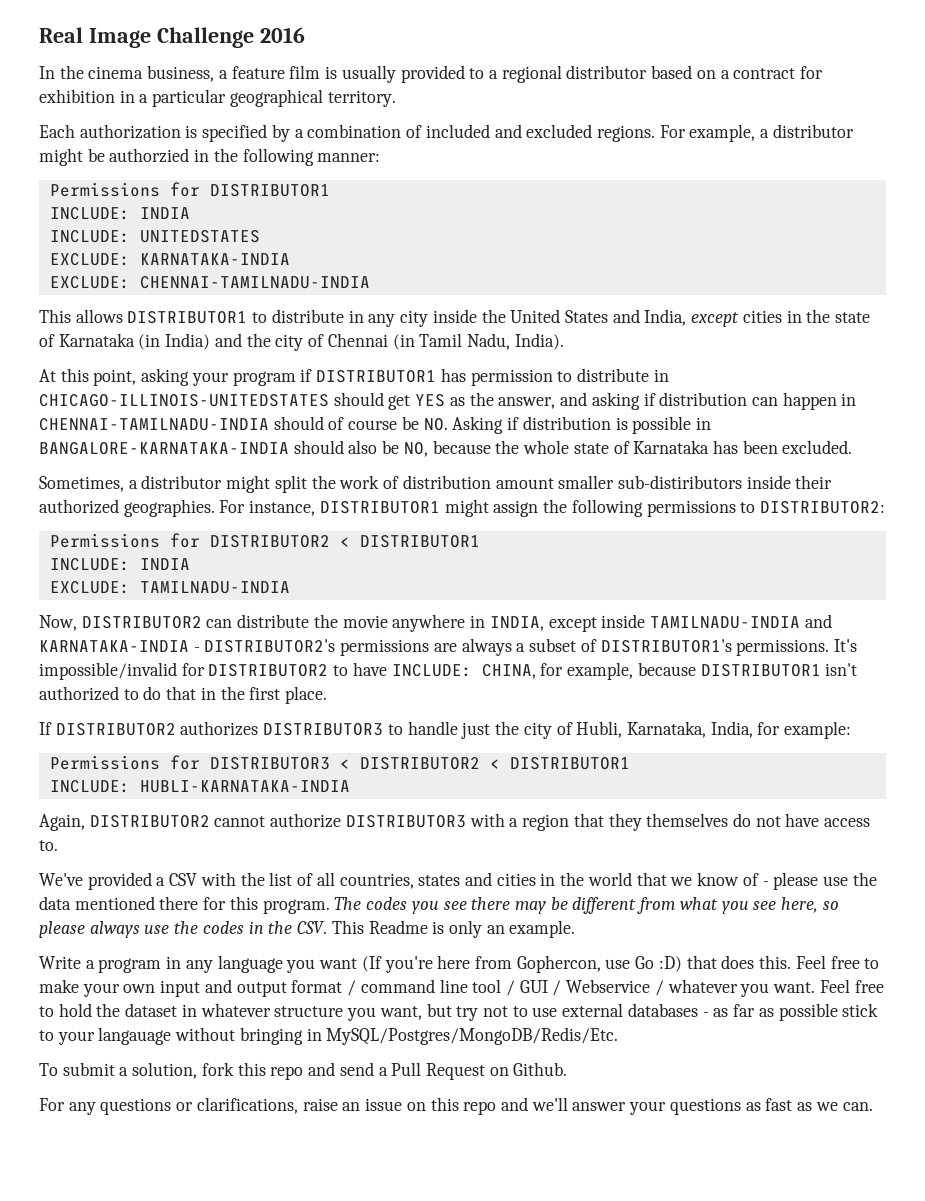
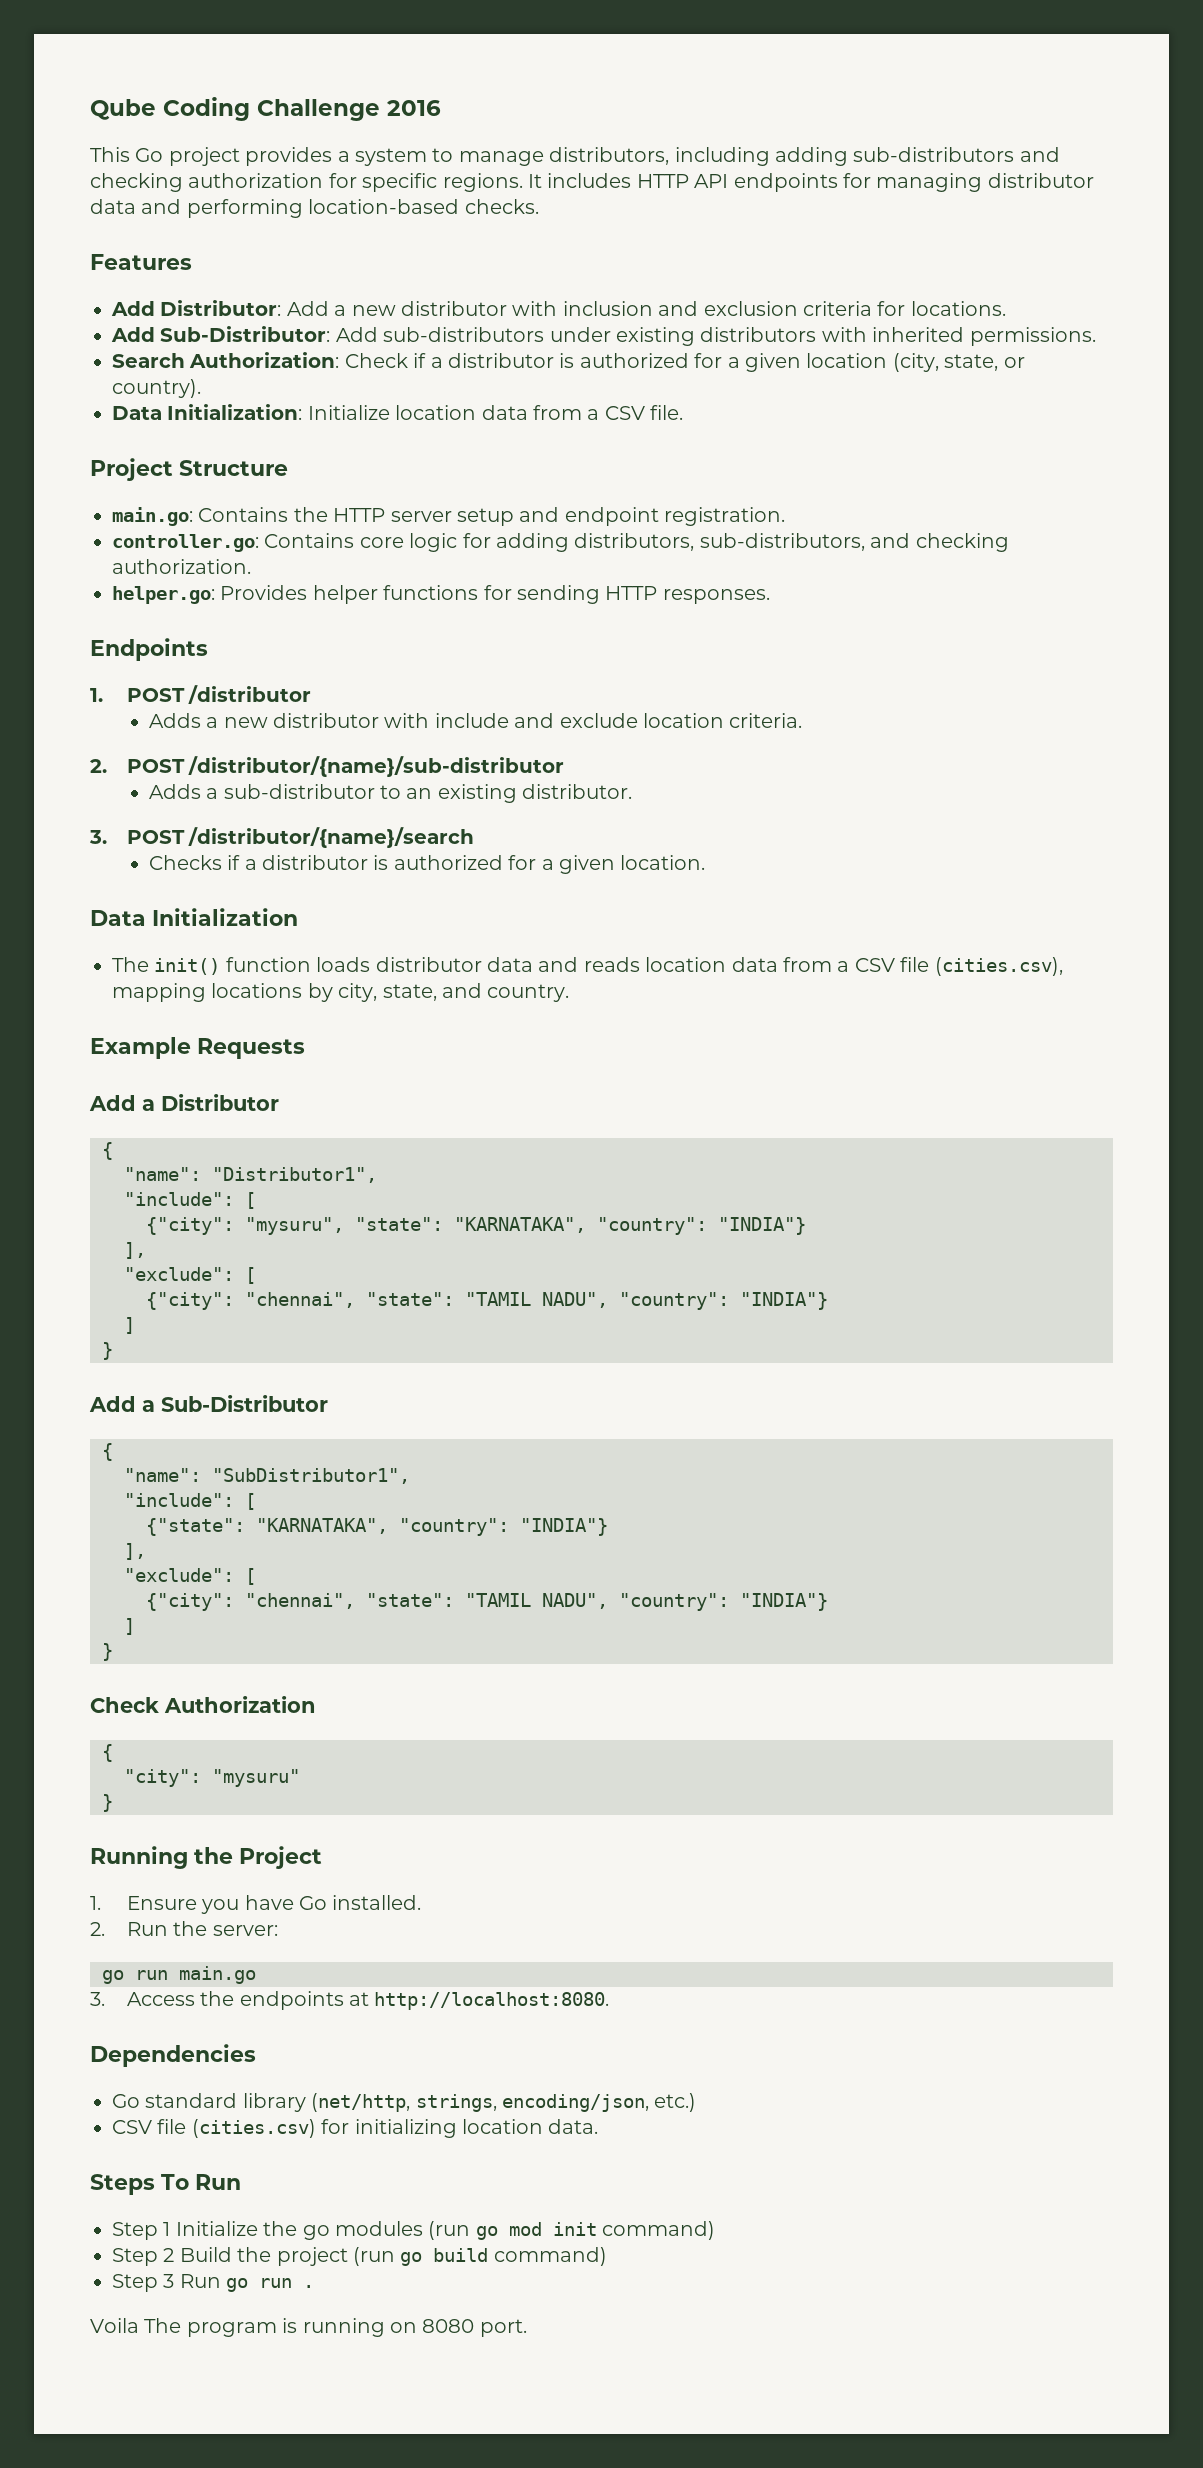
- Real Image Challenge 2016
+ Qube Coding Challenge 2016
- In the cinema business, a feature film is usually provided to a regional distributor based on a contract for exhibition in a particular geographical territory.
- Each authorization is specified by a combination of included and excluded regions. For example, a distributor might be authorzied in the following manner:
- Permissions for DISTRIBUTOR1
- INCLUDE: INDIA
- INCLUDE: UNITEDSTATES
- EXCLUDE: KARNATAKA-INDIA
- EXCLUDE: CHENNAI-TAMILNADU-INDIA
- This allows DISTRIBUTOR1 to distribute in any city inside the United States and India, except cities in the state of Karnataka (in India) and the city of Chennai (in Tamil Nadu, India).
- At this point, asking your program if DISTRIBUTOR1 has permission to distribute in CHICAGO-ILLINOIS-UNITEDSTATES should get YES as the answer, and asking if distribution can happen in CHENNAI-TAMILNADU-INDIA should of course be NO. Asking if distribution is possible in BANGALORE-KARNATAKA-INDIA should also be NO, because the whole state of Karnataka has been excluded.
- Sometimes, a distributor might split the work of distribution amount smaller sub-distiributors inside their authorized geographies. For instance, DISTRIBUTOR1 might assign the following permissions to DISTRIBUTOR2:
- Permissions for DISTRIBUTOR2 < DISTRIBUTOR1
- INCLUDE: INDIA
- EXCLUDE: TAMILNADU-INDIA
- Now, DISTRIBUTOR2 can distribute the movie anywhere in INDIA, except inside TAMILNADU-INDIA and KARNATAKA-INDIA - DISTRIBUTOR2's permissions are always a subset of DISTRIBUTOR1's permissions. It's impossible/invalid for DISTRIBUTOR2 to have INCLUDE: CHINA, for example, because DISTRIBUTOR1 isn't authorized to do that in the first place.
- If DISTRIBUTOR2 authorizes DISTRIBUTOR3 to handle just the city of Hubli, Karnataka, India, for example:
- Permissions for DISTRIBUTOR3 < DISTRIBUTOR2 < DISTRIBUTOR1
- INCLUDE: HUBLI-KARNATAKA-INDIA
- Again, DISTRIBUTOR2 cannot authorize DISTRIBUTOR3 with a region that they themselves do not have access to.
- We've provided a CSV with the list of all countries, states and cities in the world that we know of - please use the data mentioned there for this program. The codes you see there may be different from what you see here, so please always use the codes in the CSV. This Readme is only an example.
- Write a program in any language you want (If you're here from Gophercon, use Go :D) that does this. Feel free to make your own input and output format / command line tool / GUI / Webservice / whatever you want. Feel free to hold the dataset in whatever structure you want, but try not to use external databases - as far as possible stick to your langauage without bringing in MySQL/Postgres/MongoDB/Redis/Etc.
- To submit a solution, fork this repo and send a Pull Request on Github.
- For any questions or clarifications, raise an issue on this repo and we'll answer your questions as fast as we can.
+ This Go project provides a system to manage distributors, including adding sub-distributors and checking authorization for specific regions. It includes HTTP API endpoints for managing distributor data and performing location-based checks.
+ Features
+ Add Distributor: Add a new distributor with inclusion and exclusion criteria for locations.
+ Add Sub-Distributor: Add sub-distributors under existing distributors with inherited permissions.
+ Search Authorization: Check if a distributor is authorized for a given location (city, state, or country).
+ Data Initialization: Initialize location data from a CSV file.
+ Project Structure
+ main.go: Contains the HTTP server setup and endpoint registration.
+ controller.go: Contains core logic for adding distributors, sub-distributors, and checking authorization.
+ helper.go: Provides helper functions for sending HTTP responses.
+ Endpoints
+ 1. POST /distributor
+ Adds a new distributor with include and exclude location criteria.
+ 2. POST /distributor/{name}/sub-distributor
+ Adds a sub-distributor to an existing distributor.
+ 3. POST /distributor/{name}/search
+ Checks if a distributor is authorized for a given location.
+ Data Initialization
+ The init() function loads distributor data and reads location data from a CSV file (cities.csv), mapping locations by city, state, and country.
+ Example Requests
+ Add a Distributor
+ {
+ "name": "Distributor1",
+ "include": [
+ {"city": "mysuru", "state": "KARNATAKA", "country": "INDIA"}
+ ],
+ "exclude": [
+ {"city": "chennai", "state": "TAMIL NADU", "country": "INDIA"}
+ ]
+ }
+ Add a Sub-Distributor
+ {
+ "name": "SubDistributor1",
+ "include": [
+ {"state": "KARNATAKA", "country": "INDIA"}
+ ],
+ "exclude": [
+ {"city": "chennai", "state": "TAMIL NADU", "country": "INDIA"}
+ ]
+ }
+ Check Authorization
+ {
+ "city": "mysuru"
+ }
+ Running the Project
+ 1. Ensure you have Go installed.
+ 2. Run the server:
+ go run main.go
+ 3. Access the endpoints at http://localhost:8080.
+ Dependencies
+ Go standard library (net/http, strings, encoding/json, etc.)
+ CSV file (cities.csv) for initializing location data.
+ Steps To Run
+ Step 1 Initialize the go modules (run go mod init command)
+ Step 2 Build the project (run go build command)
+ Step 3 Run go run .
+ Voila The program is running on 8080 port.

